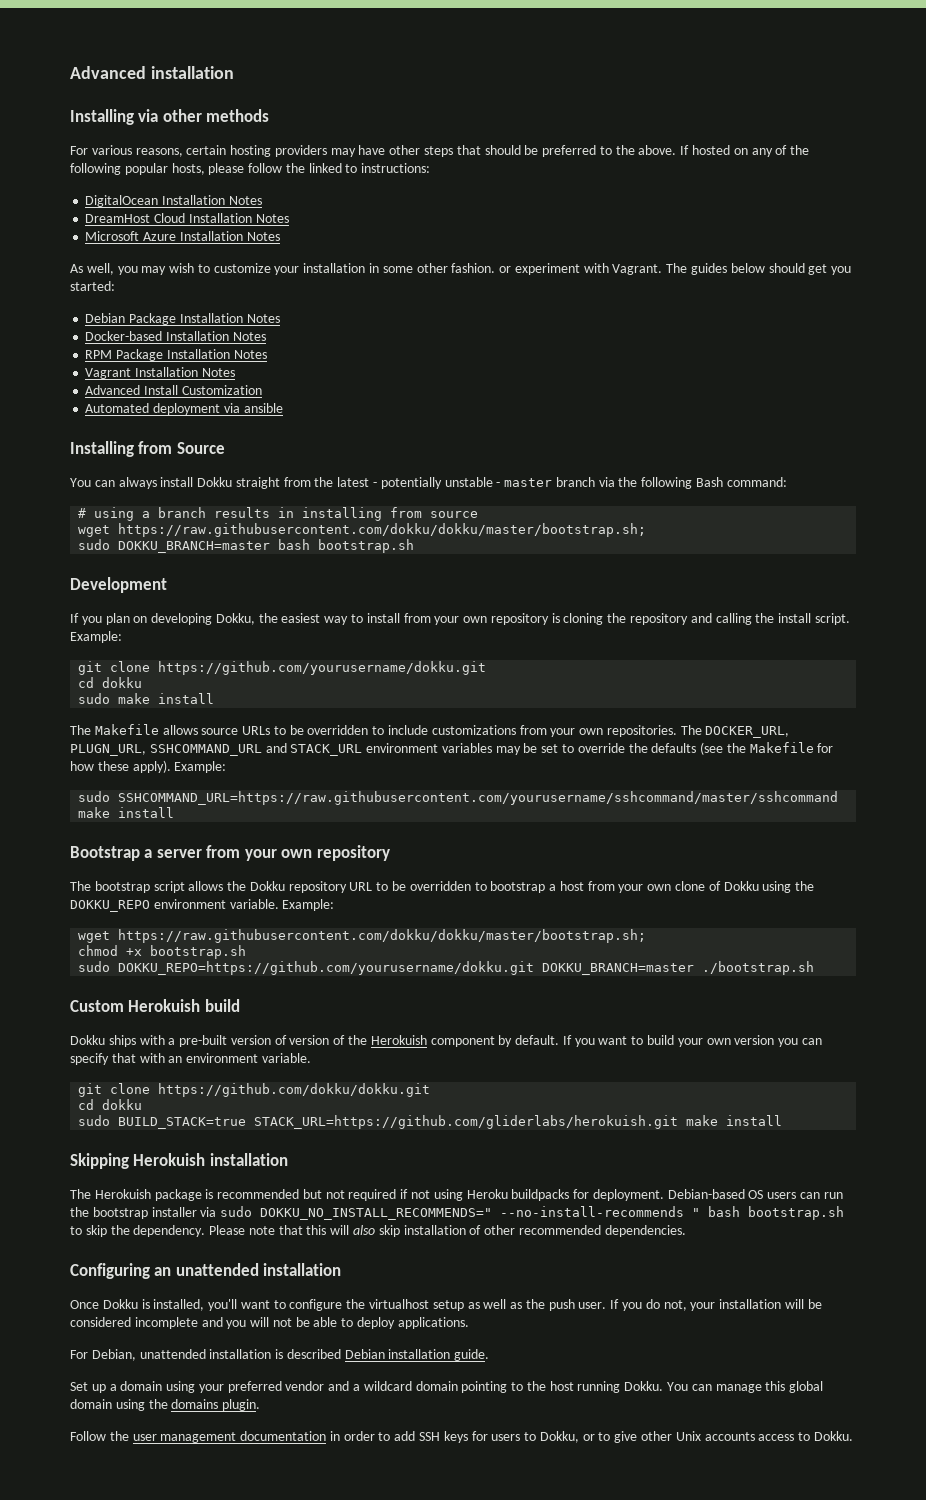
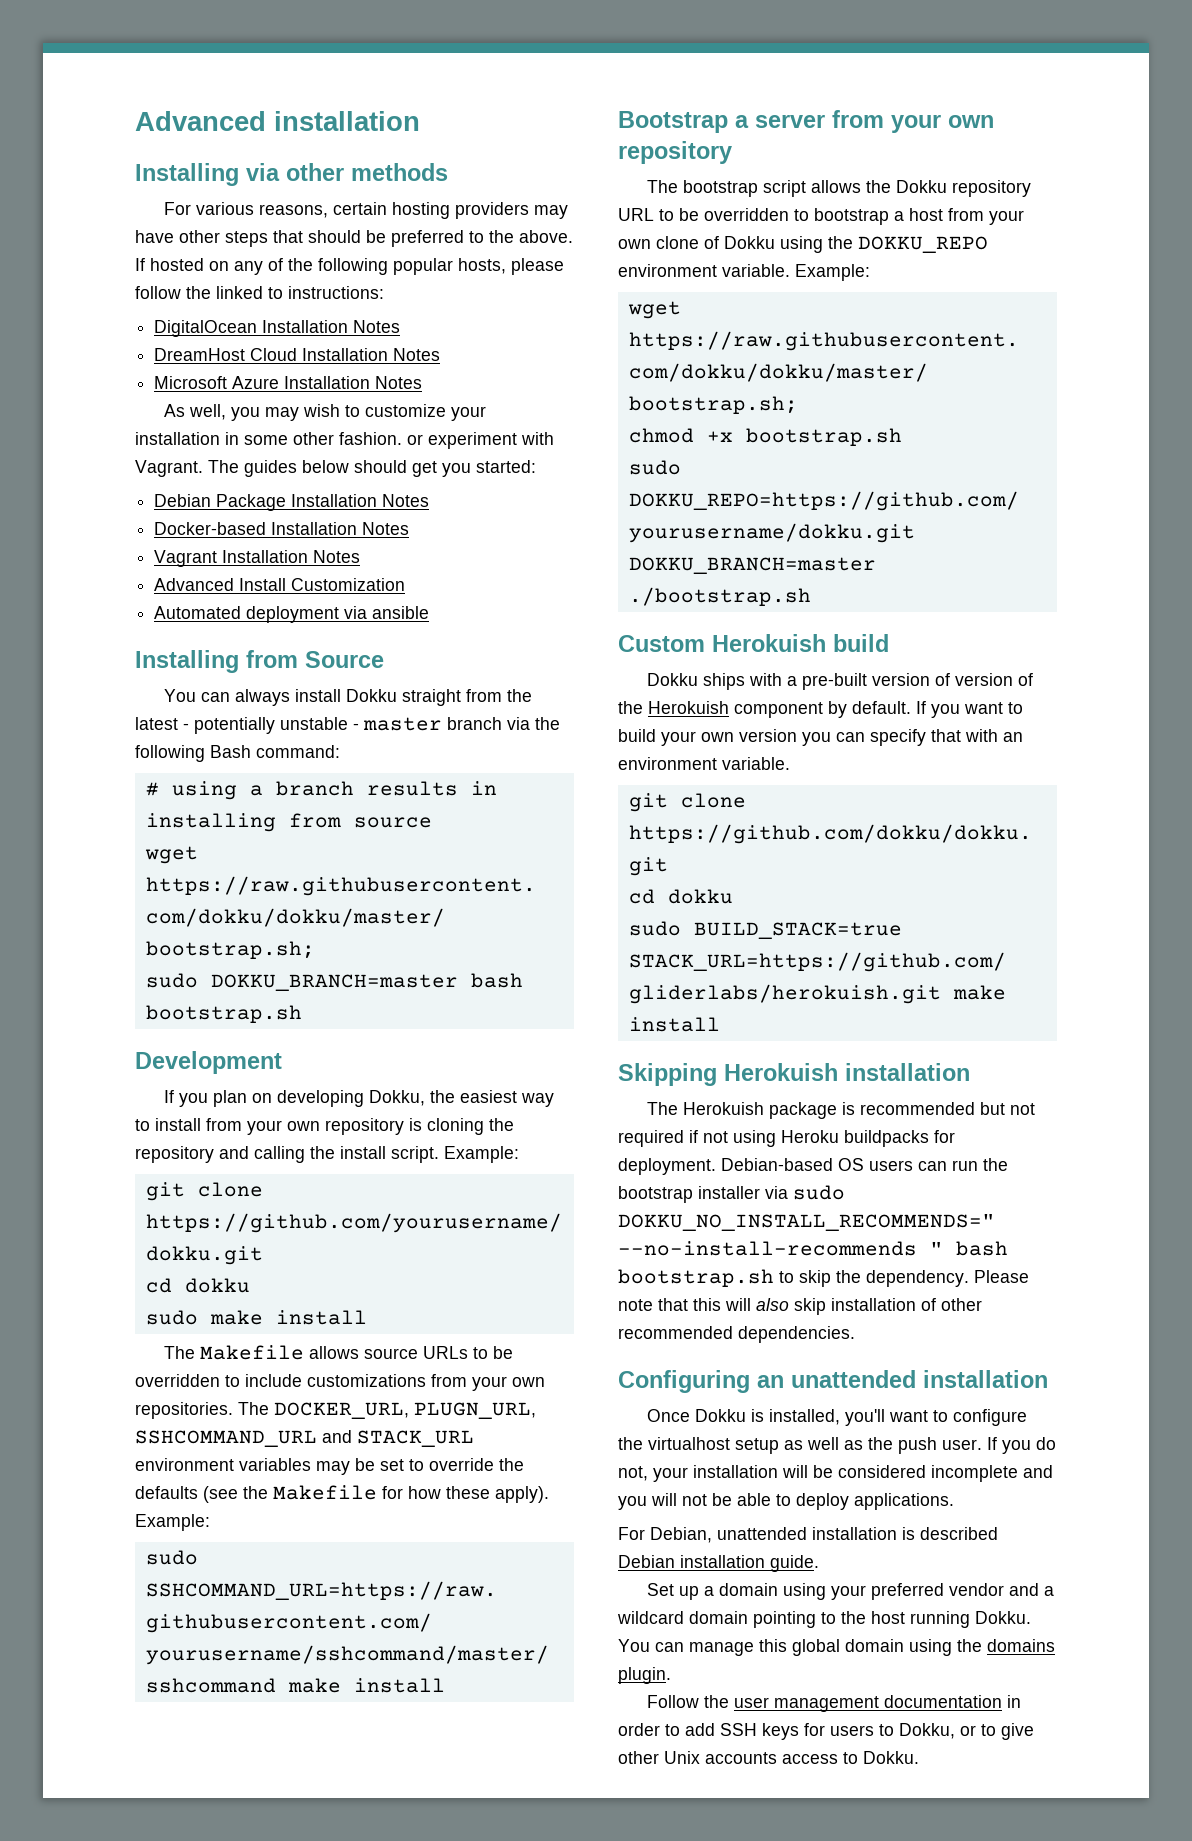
- RPM Package Installation Notes

